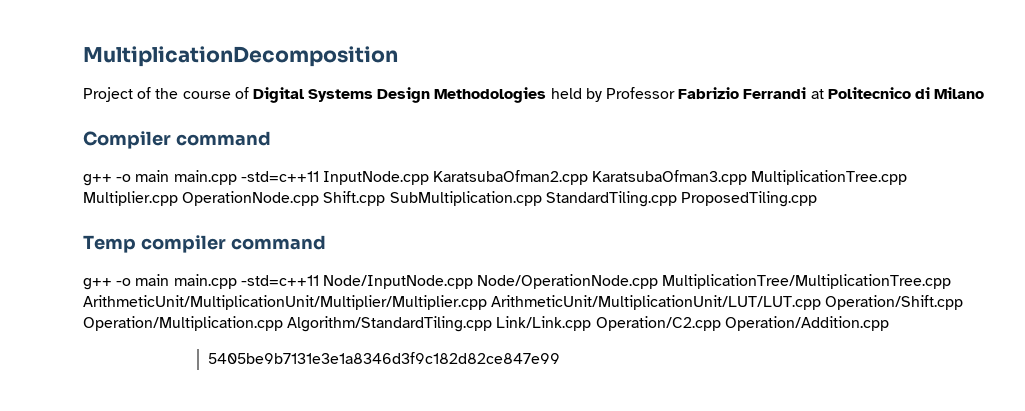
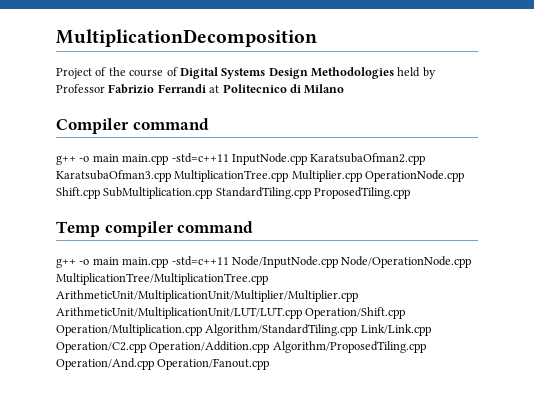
- g++ -o main main.cpp -std=c++11 Node/InputNode.cpp Node/OperationNode.cpp MultiplicationTree/MultiplicationTree.cpp ArithmeticUnit/MultiplicationUnit/Multiplier/Multiplier.cpp ArithmeticUnit/MultiplicationUnit/LUT/LUT.cpp Operation/Shift.cpp Operation/Multiplication.cpp Algorithm/StandardTiling.cpp Link/Link.cpp Operation/C2.cpp Operation/Addition.cpp
- 5405be9b7131e3e1a8346d3f9c182d82ce847e99
+ g++ -o main main.cpp -std=c++11 Node/InputNode.cpp Node/OperationNode.cpp MultiplicationTree/MultiplicationTree.cpp ArithmeticUnit/MultiplicationUnit/Multiplier/Multiplier.cpp ArithmeticUnit/MultiplicationUnit/LUT/LUT.cpp Operation/Shift.cpp Operation/Multiplication.cpp Algorithm/StandardTiling.cpp Link/Link.cpp Operation/C2.cpp Operation/Addition.cpp Algorithm/ProposedTiling.cpp Operation/And.cpp Operation/Fanout.cpp

